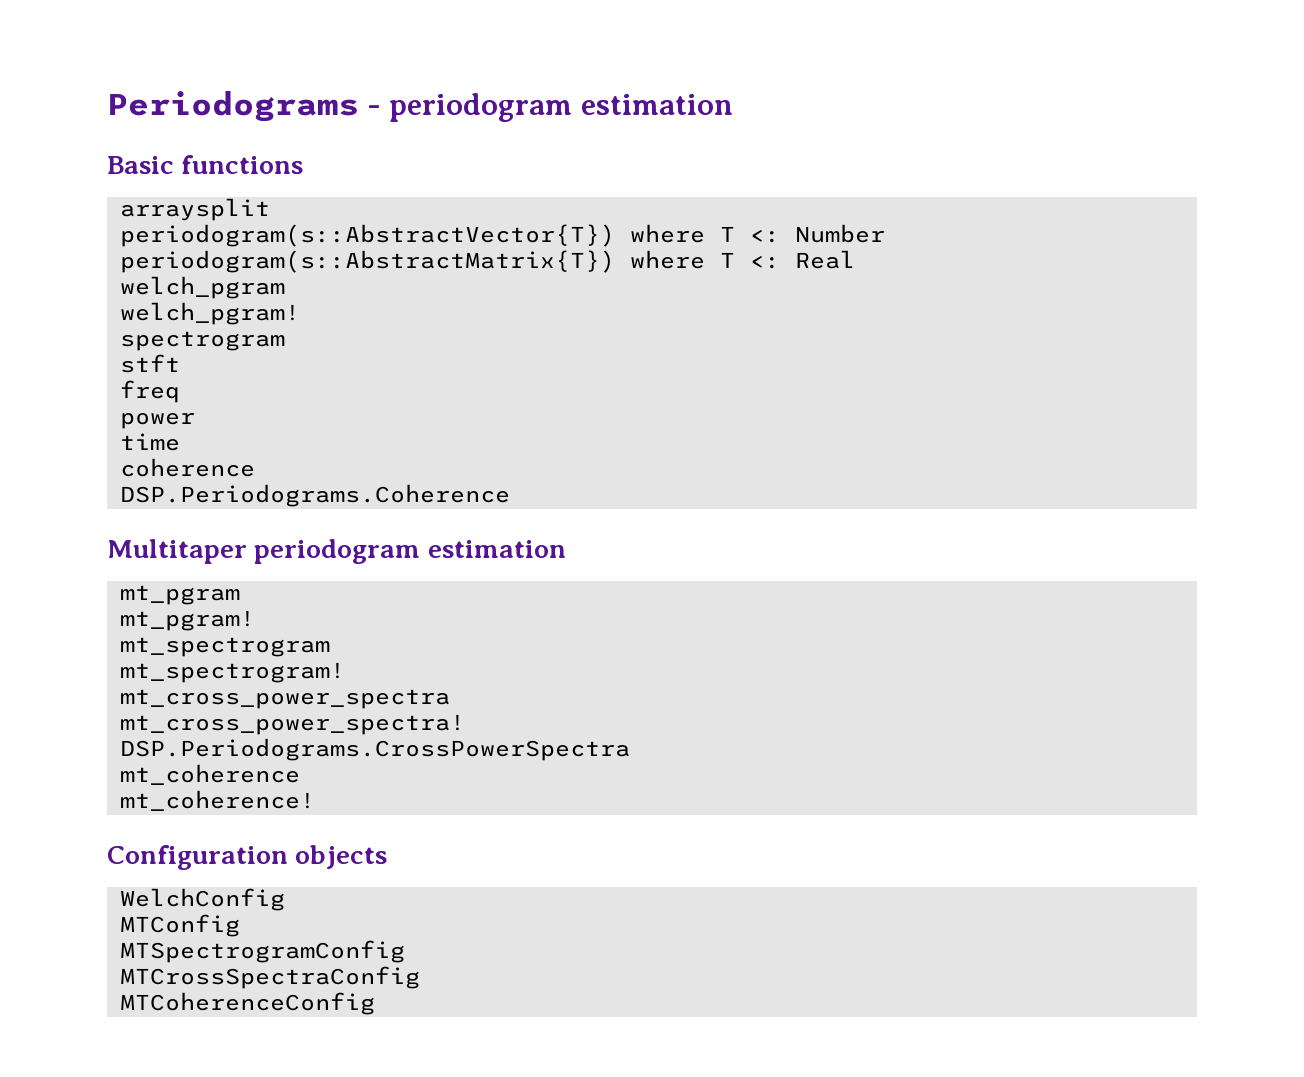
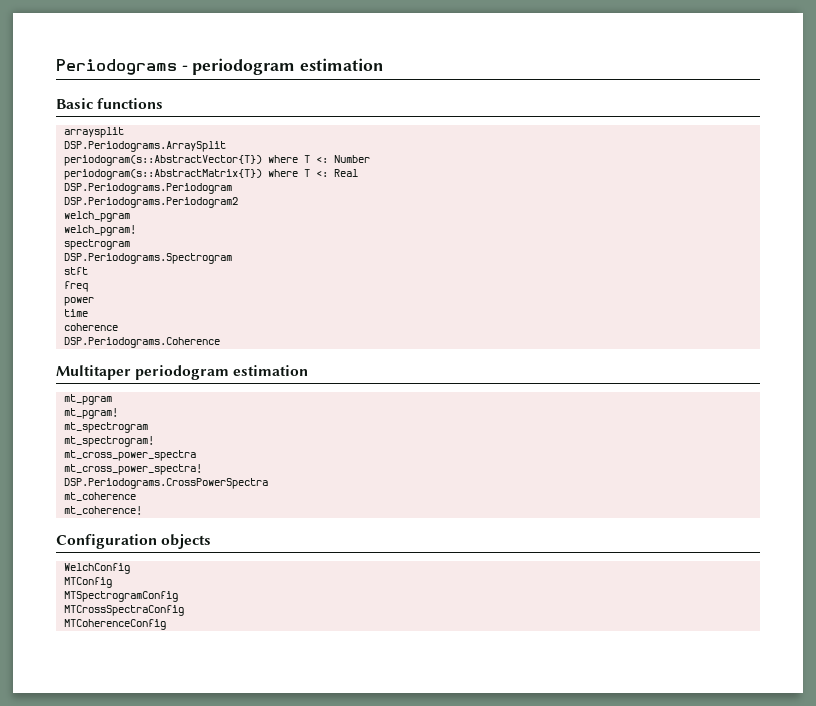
+ DSP.Periodograms.ArraySplit
+ DSP.Periodograms.Periodogram
+ DSP.Periodograms.Periodogram2
+ DSP.Periodograms.Spectrogram

